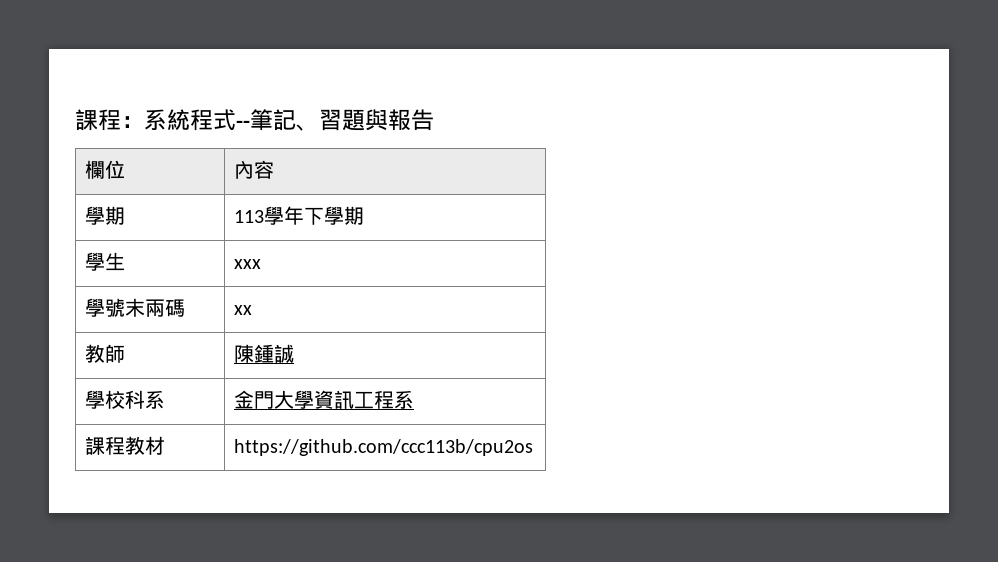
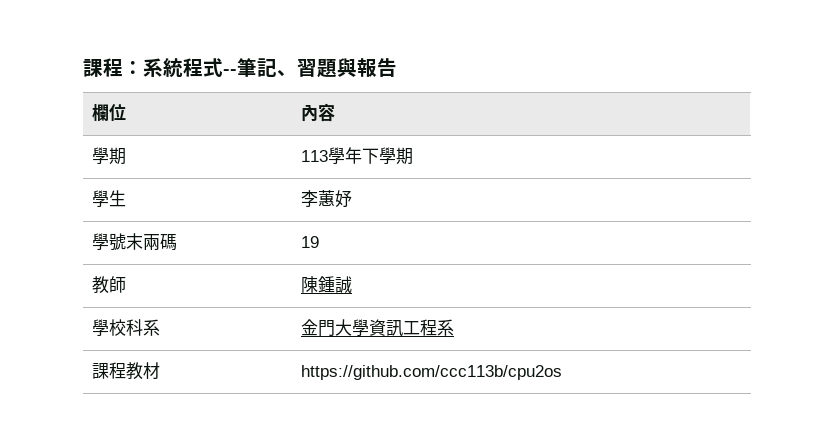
- 學生 | xxx
+ 學生 | 李蕙妤
- 學號末兩碼 | xx
+ 學號末兩碼 | 19

